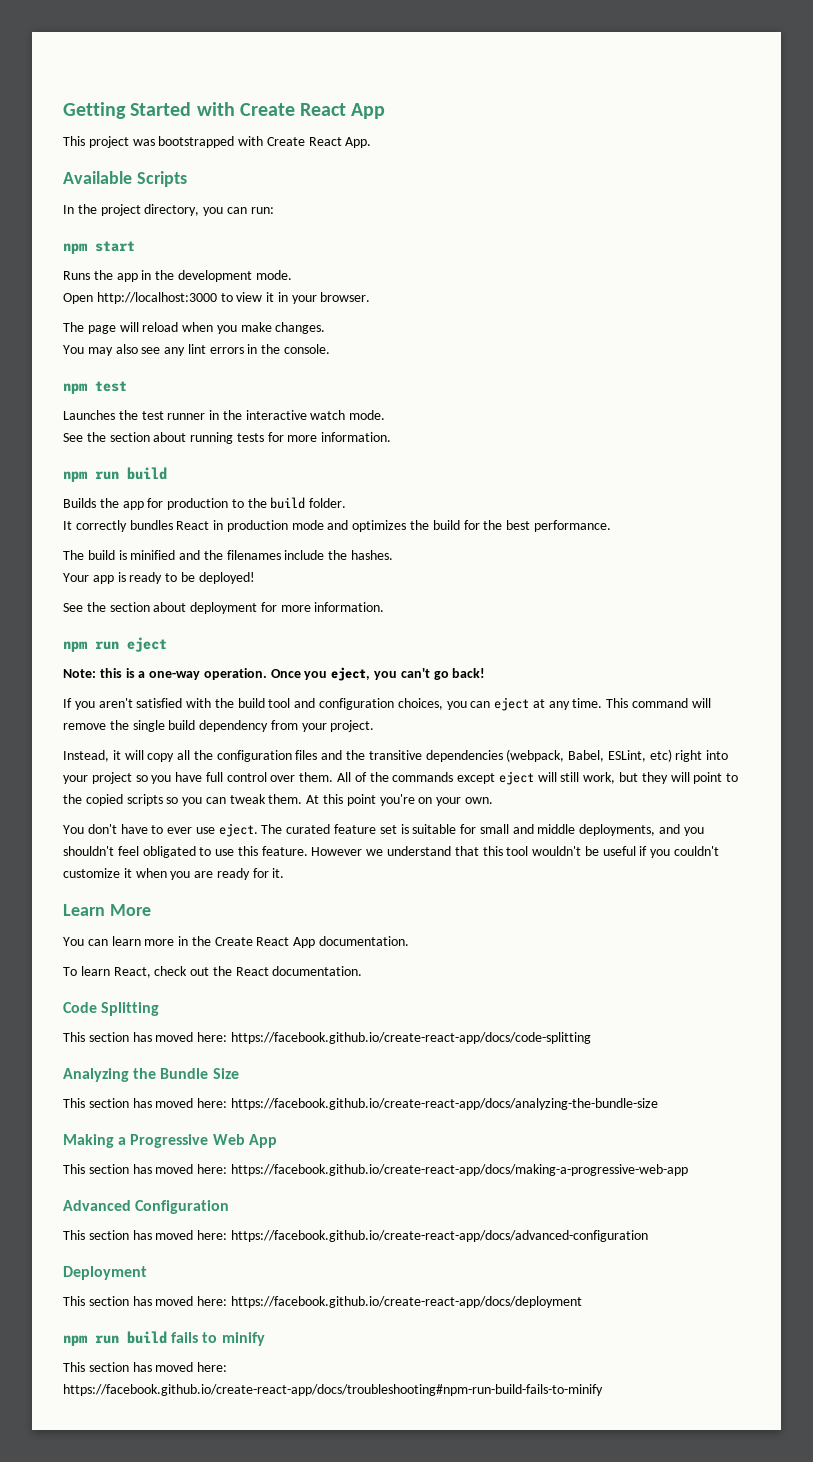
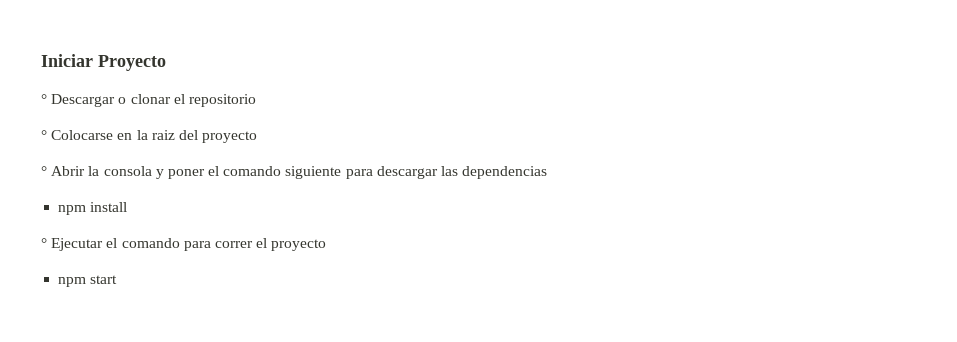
- Getting Started with Create React App
- This project was bootstrapped with Create React App.
- Available Scripts
- In the project directory, you can run:
+ Iniciar Proyecto
+ ° Descargar o clonar el repositorio
+ ° Colocarse en la raiz del proyecto
+ ° Abrir la consola y poner el comando siguiente para descargar las dependencias
+ npm install
+ ° Ejecutar el comando para correr el proyecto
  npm start
- Runs the app in the development mode.
- Open http://localhost:3000 to view it in your browser.
- The page will reload when you make changes.
- You may also see any lint errors in the console.
- npm test
- Launches the test runner in the interactive watch mode.
- See the section about running tests for more information.
- npm run build
- Builds the app for production to the build folder.
- It correctly bundles React in production mode and optimizes the build for the best performance.
- The build is minified and the filenames include the hashes.
- Your app is ready to be deployed!
- See the section about deployment for more information.
- npm run eject
- Note: this is a one-way operation. Once you eject, you can't go back!
- If you aren't satisfied with the build tool and configuration choices, you can eject at any time. This command will remove the single build dependency from your project.
- Instead, it will copy all the configuration files and the transitive dependencies (webpack, Babel, ESLint, etc) right into your project so you have full control over them. All of the commands except eject will still work, but they will point to the copied scripts so you can tweak them. At this point you're on your own.
- You don't have to ever use eject. The curated feature set is suitable for small and middle deployments, and you shouldn't feel obligated to use this feature. However we understand that this tool wouldn't be useful if you couldn't customize it when you are ready for it.
- Learn More
- You can learn more in the Create React App documentation.
- To learn React, check out the React documentation.
- Code Splitting
- This section has moved here: https://facebook.github.io/create-react-app/docs/code-splitting
- Analyzing the Bundle Size
- This section has moved here: https://facebook.github.io/create-react-app/docs/analyzing-the-bundle-size
- Making a Progressive Web App
- This section has moved here: https://facebook.github.io/create-react-app/docs/making-a-progressive-web-app
- Advanced Configuration
- This section has moved here: https://facebook.github.io/create-react-app/docs/advanced-configuration
- Deployment
- This section has moved here: https://facebook.github.io/create-react-app/docs/deployment
- npm run build fails to minify
- This section has moved here: https://facebook.github.io/create-react-app/docs/troubleshooting#npm-run-build-fails-to-minify

